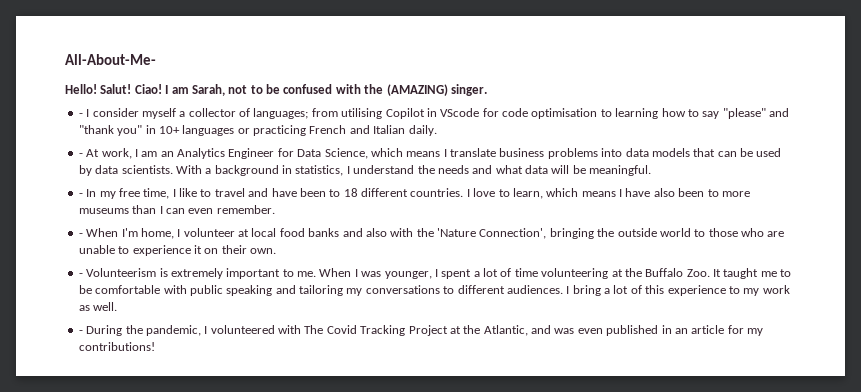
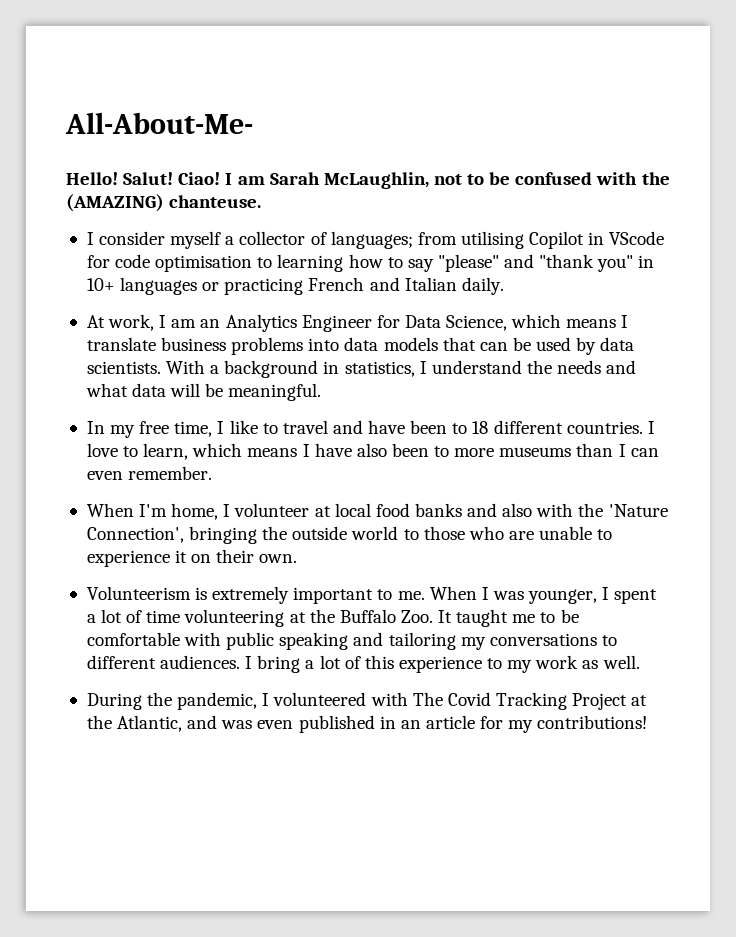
- I am Sarah, not to be confused with the (AMAZING) singer.
- - I consider myself a collector of languages; from utilising Copilot in VScode for code optimisation to learning how to say "please" and "thank you" in 10+ languages or practicing French and Italian daily.
+ I am Sarah McLaughlin, not to be confused with the (AMAZING) chanteuse.
+ I consider myself a collector of languages; from utilising Copilot in VScode for code optimisation to learning how to say "please" and "thank you" in 10+ languages or practicing French and Italian daily.
- - At work, I am an Analytics Engineer for Data Science, which means I translate business problems into data models that can be used by data scientists.
+ At work, I am an Analytics Engineer for Data Science, which means I translate business problems into data models that can be used by data scientists.
- - In my free time, I like to travel and have been to 18 different countries.
+ In my free time, I like to travel and have been to 18 different countries.
- - When I'm home, I volunteer at local food banks and also with the 'Nature Connection', bringing the outside world to those who are unable to experience it on their own.
+ When I'm home, I volunteer at local food banks and also with the 'Nature Connection', bringing the outside world to those who are unable to experience it on their own.
- - Volunteerism is extremely important to me.
+ Volunteerism is extremely important to me.
- - During the pandemic, I volunteered with The Covid Tracking Project at the Atlantic, and was even published in an article for my contributions!
+ During the pandemic, I volunteered with The Covid Tracking Project at the Atlantic, and was even published in an article for my contributions!

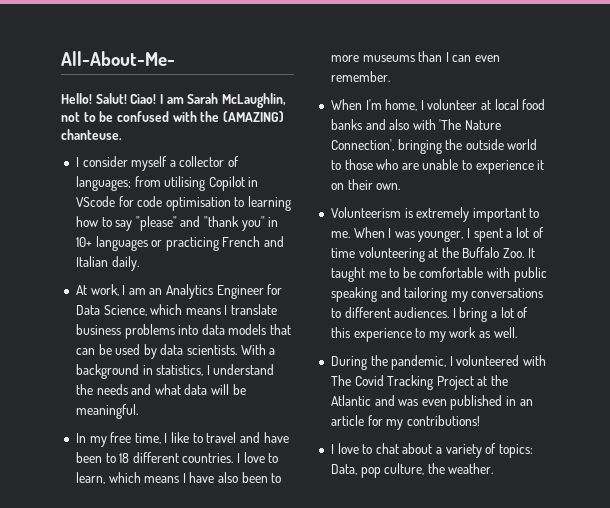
- When I'm home, I volunteer at local food banks and also with the 'Nature Connection', bringing the outside world to those who are unable to experience it on their own.
+ When I'm home, I volunteer at local food banks and also with 'The Nature Connection', bringing the outside world to those who are unable to experience it on their own.
- During the pandemic, I volunteered with The Covid Tracking Project at the Atlantic, and was even published in an article for my contributions!
+ During the pandemic, I volunteered with The Covid Tracking Project at the Atlantic and was even published in an article for my contributions!
+ I love to chat about a variety of topics: Data, pop culture, the weather.

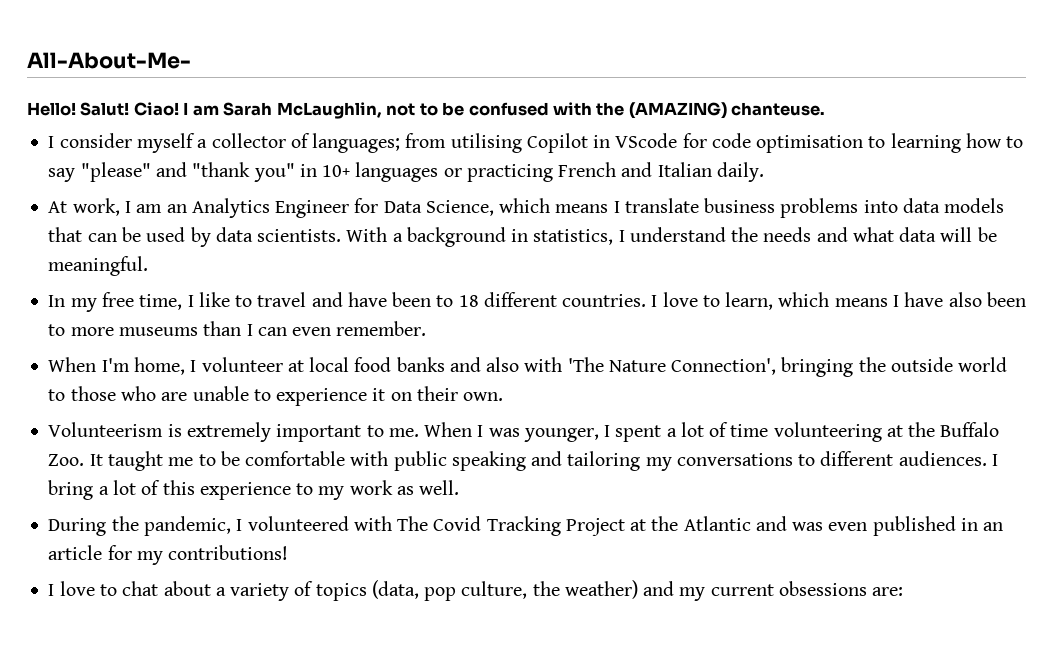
- I love to chat about a variety of topics: Data, pop culture, the weather.
+ I love to chat about a variety of topics (data, pop culture, the weather) and my current obsessions are:

